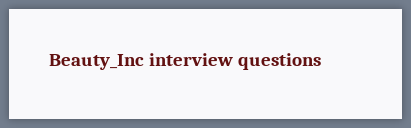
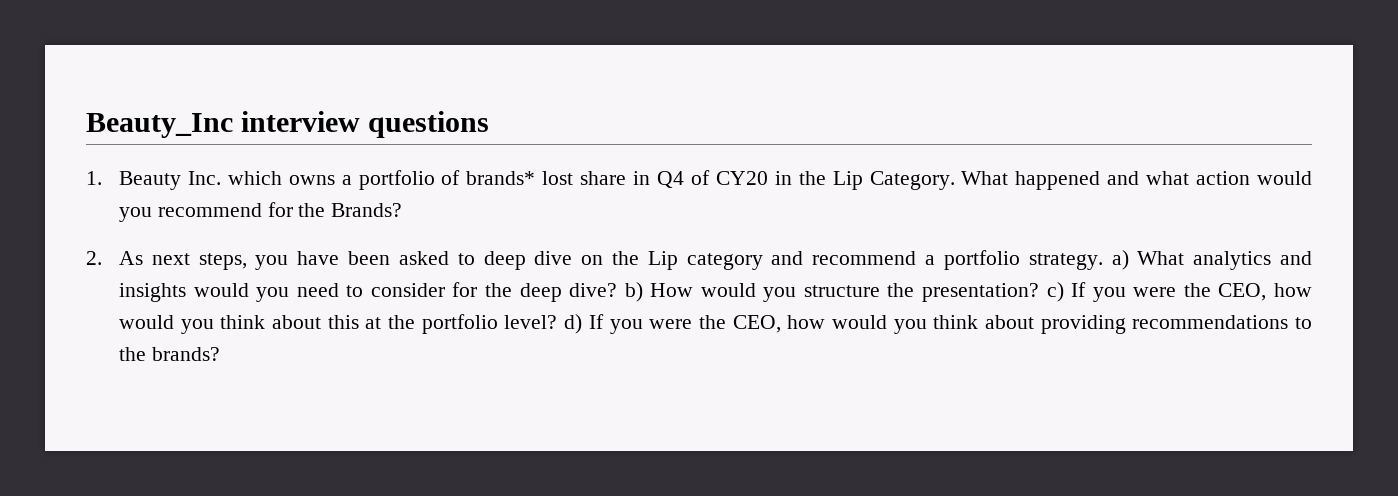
+ 1. Beauty Inc. which owns a portfolio of brands* lost share in Q4 of CY20 in the Lip Category. What happened and what action would you recommend for the Brands?
+ 2. As next steps, you have been asked to deep dive on the Lip category and recommend a portfolio strategy. a) What analytics and insights would you need to consider for the deep dive? b) How would you structure the presentation? c) If you were the CEO, how would you think about this at the portfolio level? d) If you were the CEO, how would you think about providing recommendations to the brands?

